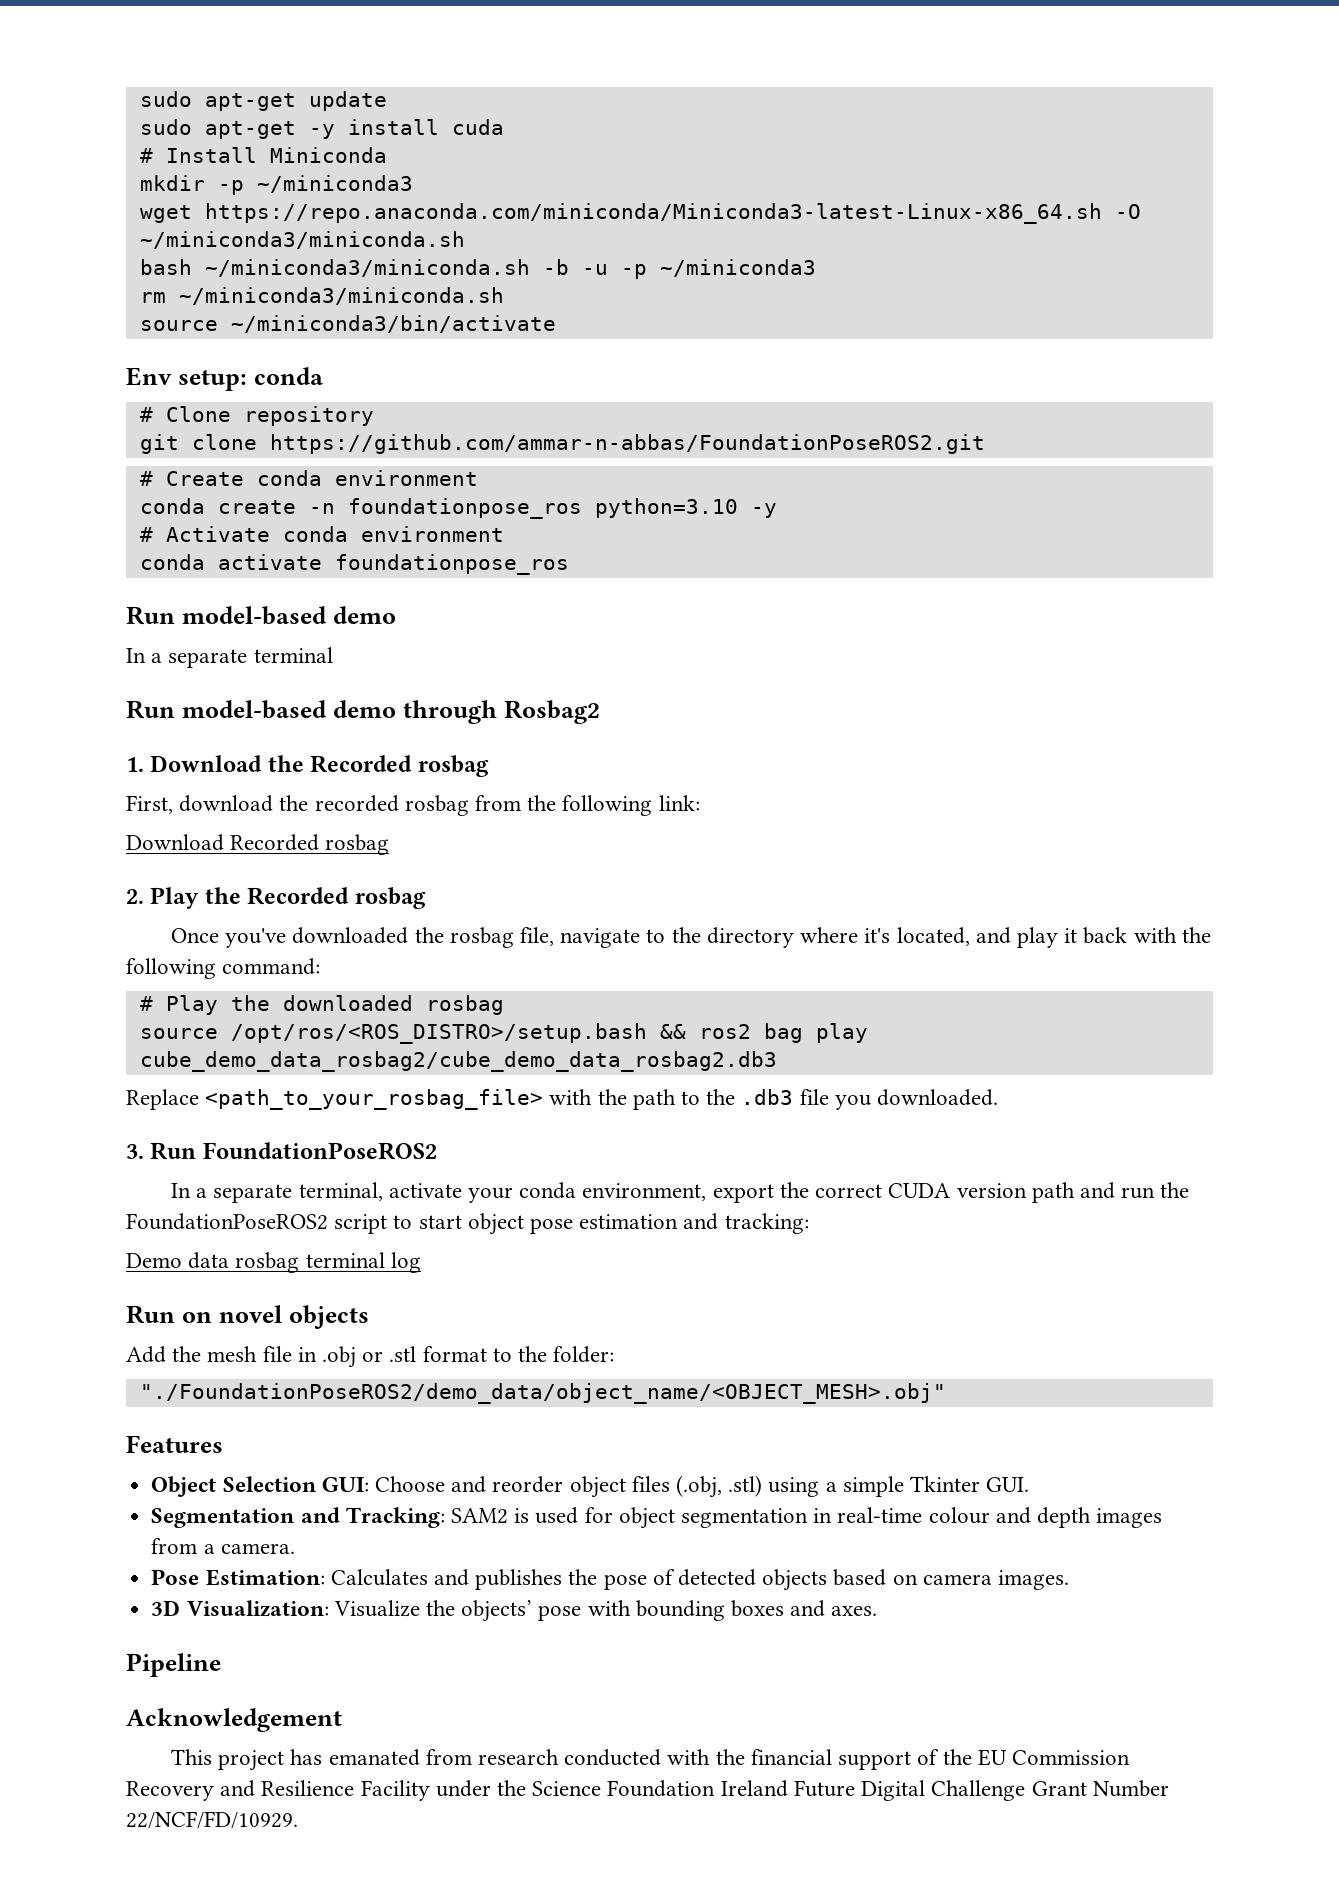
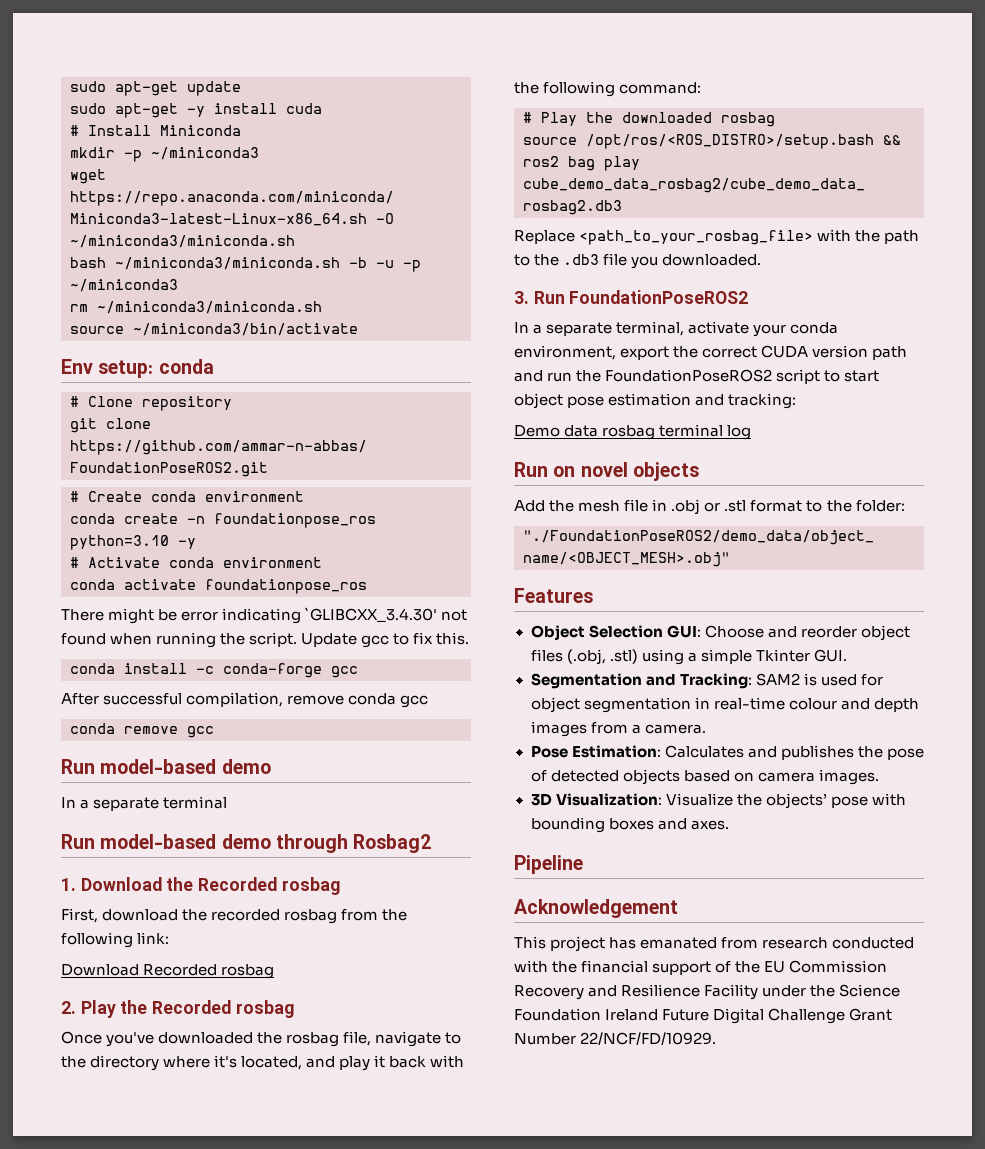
+ There might be error indicating `GLIBCXX_3.4.30' not found when running the script. Update gcc to fix this.
+ conda install -c conda-forge gcc
+ After successful compilation, remove conda gcc
+ conda remove gcc

